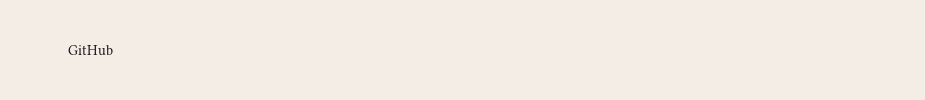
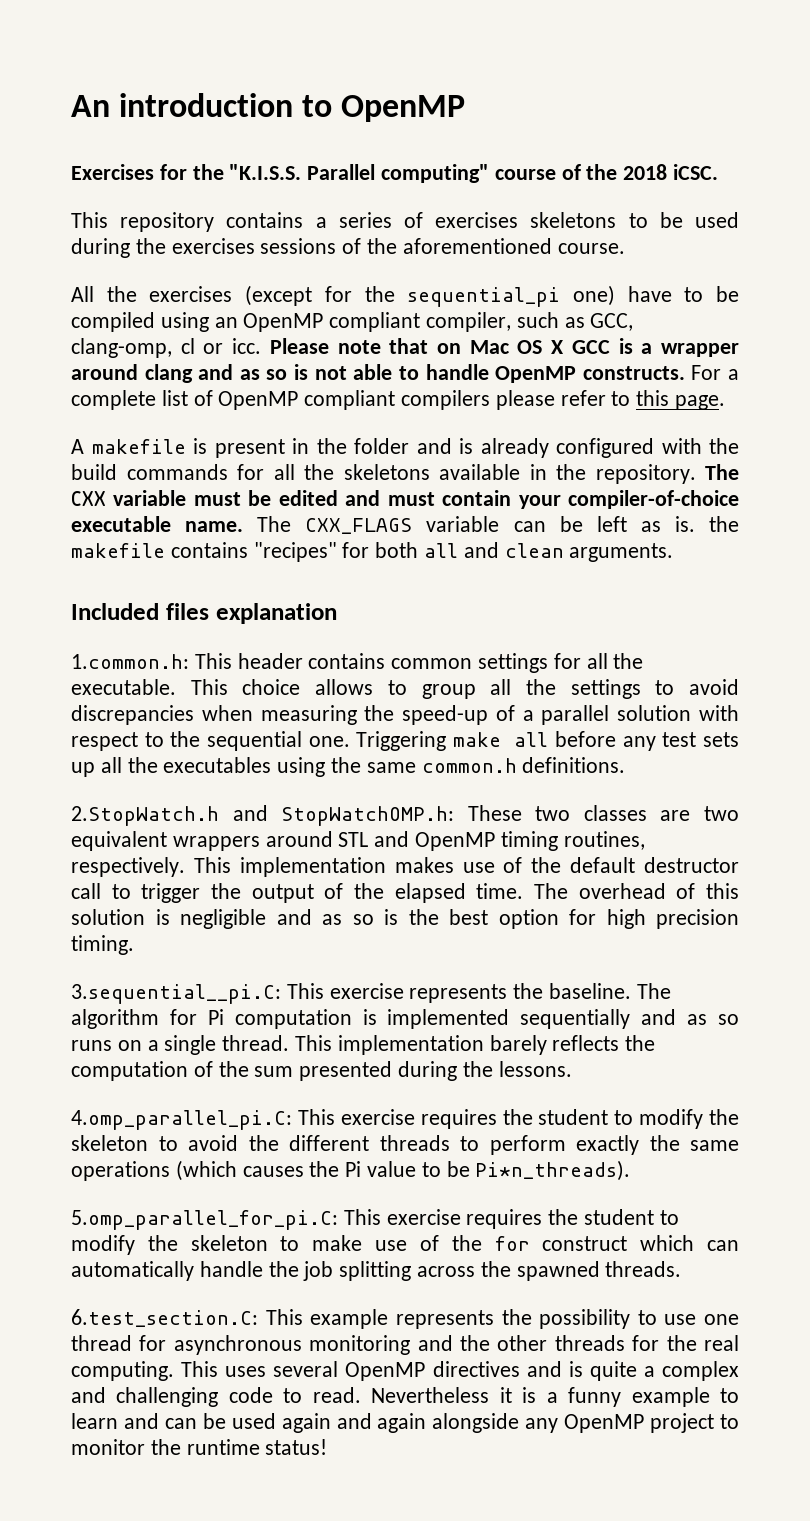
- GitHub
+ An introduction to OpenMP
+ Exercises for the "K.I.S.S. Parallel computing" course of the 2018 iCSC.
+ This repository contains a series of exercises skeletons to be used during the exercises sessions of the aforementioned course.
+ All the exercises (except for the sequential_pi one) have to be compiled using an OpenMP compliant compiler, such as GCC, clang-omp, cl or icc. Please note that on Mac OS X GCC is a wrapper around clang and as so is not able to handle OpenMP constructs. For a complete list of OpenMP compliant compilers please refer to this page.
+ A makefile is present in the folder and is already configured with the build commands for all the skeletons available in the repository. The CXX variable must be edited and must contain your compiler-of-choice executable name. The CXX_FLAGS variable can be left as is. the makefile contains "recipes" for both all and clean arguments.
+ Included files explanation
+ 1.common.h: This header contains common settings for all the executable. This choice allows to group all the settings to avoid discrepancies when measuring the speed-up of a parallel solution with respect to the sequential one. Triggering make all before any test sets up all the executables using the same common.h definitions.
+ 2.StopWatch.h and StopWatchOMP.h: These two classes are two equivalent wrappers around STL and OpenMP timing routines, respectively. This implementation makes use of the default destructor call to trigger the output of the elapsed time. The overhead of this solution is negligible and as so is the best option for high precision timing.
+ 3.sequential__pi.C: This exercise represents the baseline. The algorithm for Pi computation is implemented sequentially and as so runs on a single thread. This implementation barely reflects the computation of the sum presented during the lessons.
+ 4.omp_parallel_pi.C: This exercise requires the student to modify the skeleton to avoid the different threads to perform exactly the same operations (which causes the Pi value to be Pi*n_threads).
+ 5.omp_parallel_for_pi.C: This exercise requires the student to modify the skeleton to make use of the for construct which can automatically handle the job splitting across the spawned threads.
+ 6.test_section.C: This example represents the possibility to use one thread for asynchronous monitoring and the other threads for the real computing. This uses several OpenMP directives and is quite a complex and challenging code to read. Nevertheless it is a funny example to learn and can be used again and again alongside any OpenMP project to monitor the runtime status!

